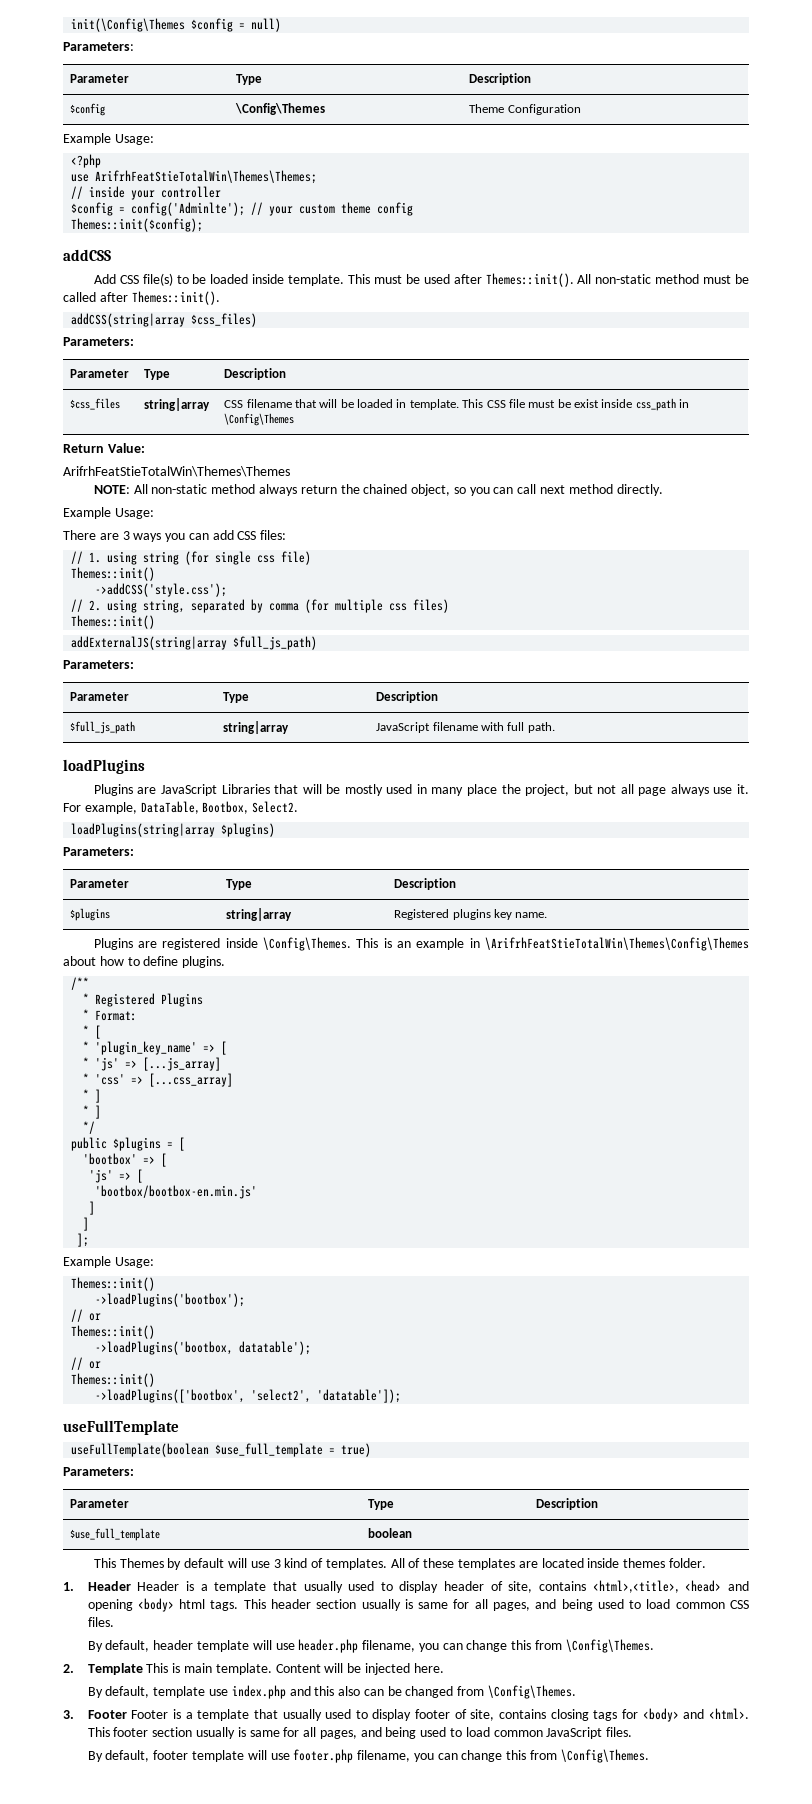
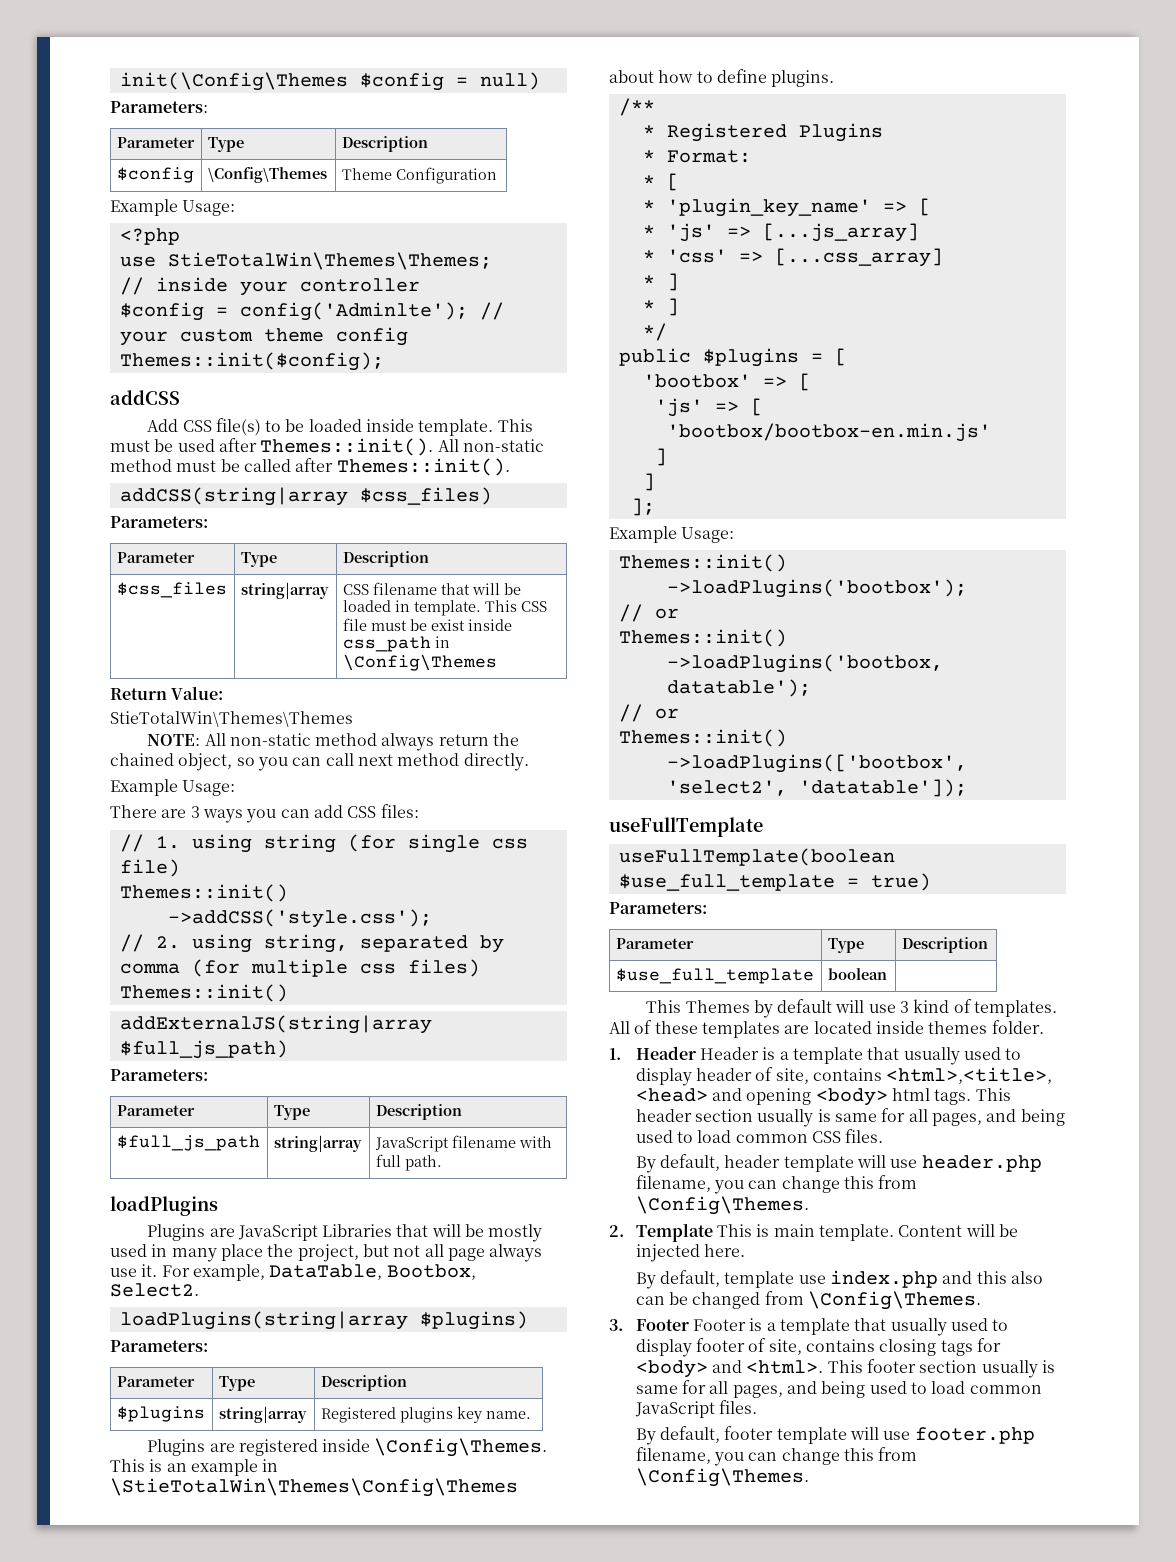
- use ArifrhFeatStieTotalWin\Themes\Themes;
+ use StieTotalWin\Themes\Themes;
- ArifrhFeatStieTotalWin\Themes\Themes
+ StieTotalWin\Themes\Themes
- This is an example in \ArifrhFeatStieTotalWin\Themes\Config\Themes about how to define plugins.
+ This is an example in \StieTotalWin\Themes\Config\Themes about how to define plugins.

